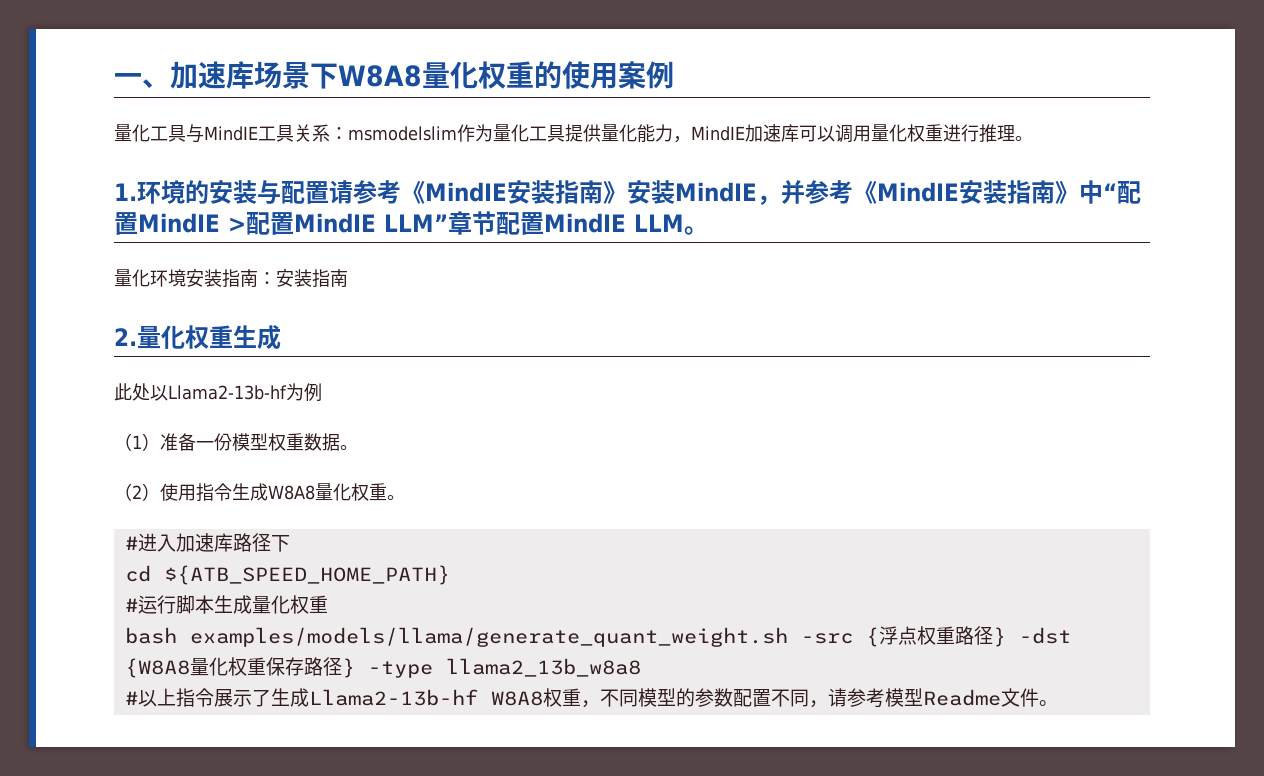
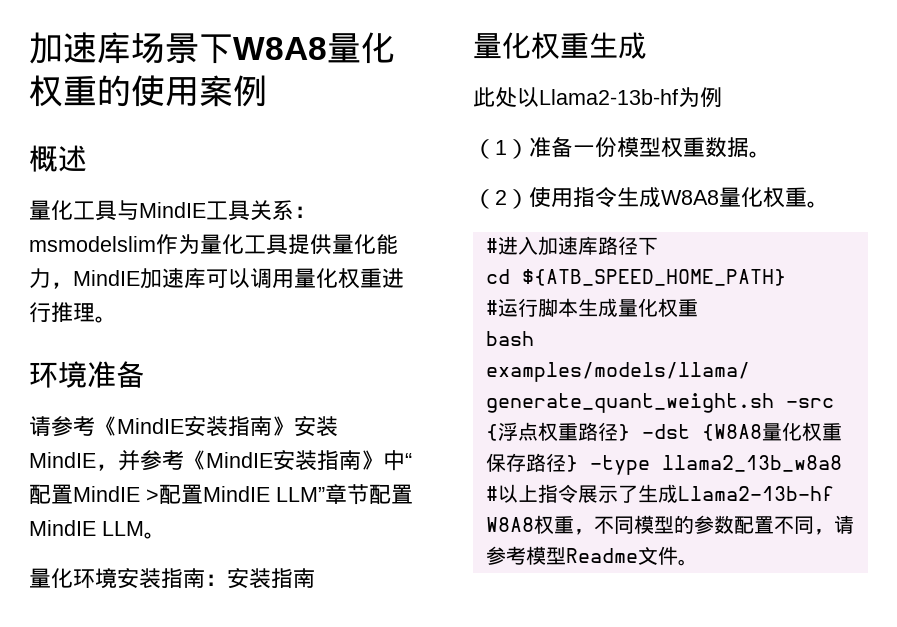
- 一、加速库场景下W8A8量化权重的使用案例
+ 加速库场景下W8A8量化权重的使用案例
+ 概述
- 1.环境的安装与配置请参考《MindIE安装指南》安装MindIE，并参考《MindIE安装指南》中“配置MindIE >配置MindIE LLM”章节配置MindIE LLM。
+ 环境准备
+ 请参考《MindIE安装指南》安装MindIE，并参考《MindIE安装指南》中“配置MindIE >配置MindIE LLM”章节配置MindIE LLM。
- 2.量化权重生成
+ 量化权重生成

